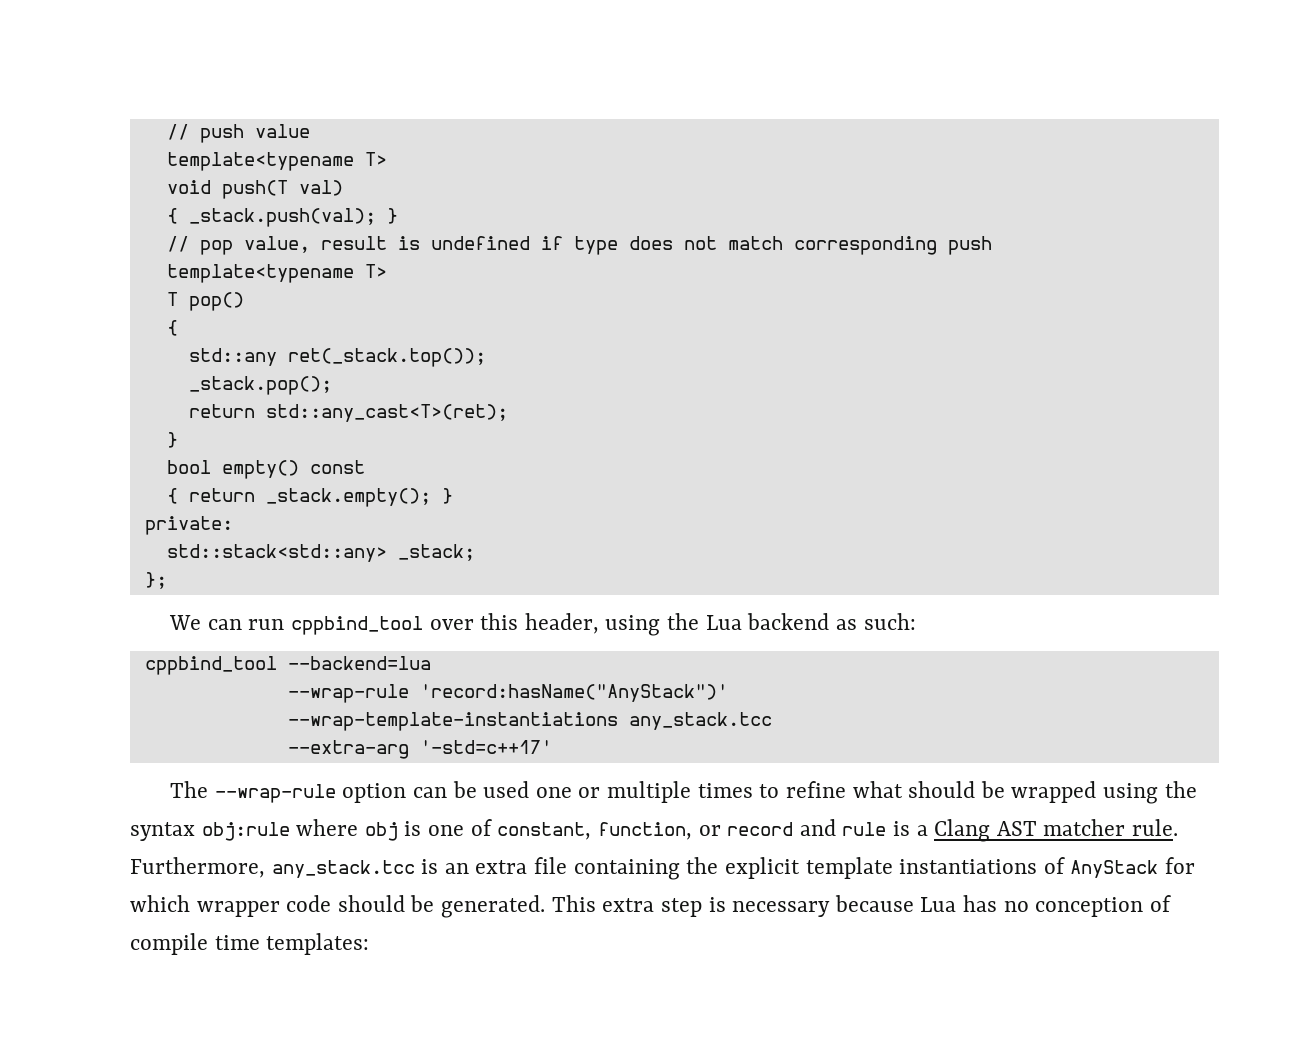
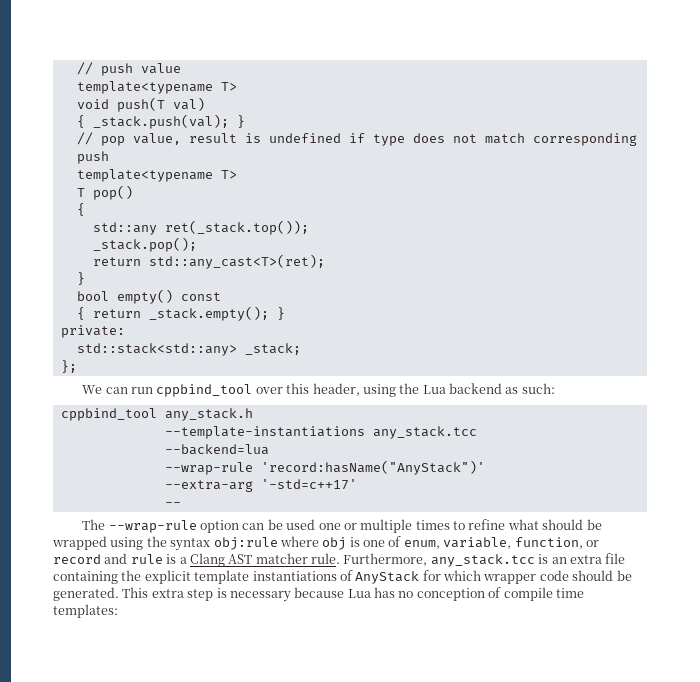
- cppbind_tool --backend=lua
+ cppbind_tool any_stack.h
+ --template-instantiations any_stack.tcc
+ --backend=lua
- --wrap-template-instantiations any_stack.tcc
+ --
- The --wrap-rule option can be used one or multiple times to refine what should be wrapped using the syntax obj:rule where obj is one of constant, function, or record and rule is a Clang AST matcher rule.
+ The --wrap-rule option can be used one or multiple times to refine what should be wrapped using the syntax obj:rule where obj is one of enum, variable, function, or record and rule is a Clang AST matcher rule.

